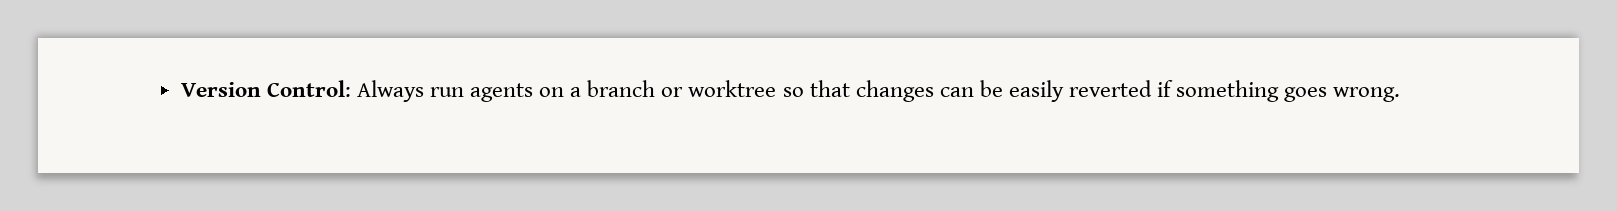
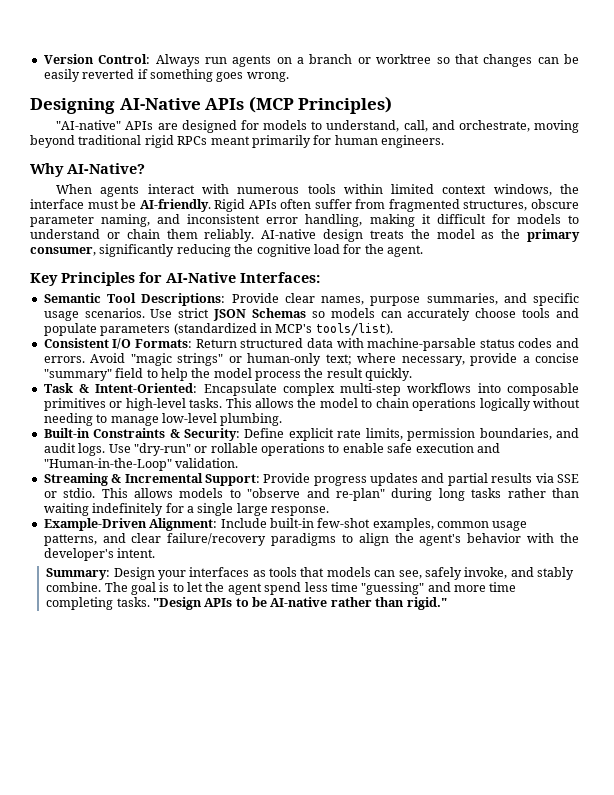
+ Designing AI-Native APIs (MCP Principles)
+ "AI-native" APIs are designed for models to understand, call, and orchestrate, moving beyond traditional rigid RPCs meant primarily for human engineers.
+ Why AI-Native?
+ When agents interact with numerous tools within limited context windows, the interface must be AI-friendly. Rigid APIs often suffer from fragmented structures, obscure parameter naming, and inconsistent error handling, making it difficult for models to understand or chain them reliably. AI-native design treats the model as the primary consumer, significantly reducing the cognitive load for the agent.
+ Key Principles for AI-Native Interfaces:
+ Semantic Tool Descriptions: Provide clear names, purpose summaries, and specific usage scenarios. Use strict JSON Schemas so models can accurately choose tools and populate parameters (standardized in MCP's tools/list).
+ Consistent I/O Formats: Return structured data with machine-parsable status codes and errors. Avoid "magic strings" or human-only text; where necessary, provide a concise "summary" field to help the model process the result quickly.
+ Task & Intent-Oriented: Encapsulate complex multi-step workflows into composable primitives or high-level tasks. This allows the model to chain operations logically without needing to manage low-level plumbing.
+ Built-in Constraints & Security: Define explicit rate limits, permission boundaries, and audit logs. Use "dry-run" or rollable operations to enable safe execution and "Human-in-the-Loop" validation.
+ Streaming & Incremental Support: Provide progress updates and partial results via SSE or stdio. This allows models to "observe and re-plan" during long tasks rather than waiting indefinitely for a single large response.
+ Example-Driven Alignment: Include built-in few-shot examples, common usage patterns, and clear failure/recovery paradigms to align the agent's behavior with the developer's intent.
+ Summary: Design your interfaces as tools that models can see, safely invoke, and stably combine. The goal is to let the agent spend less time "guessing" and more time completing tasks. "Design APIs to be AI-native rather than rigid."

